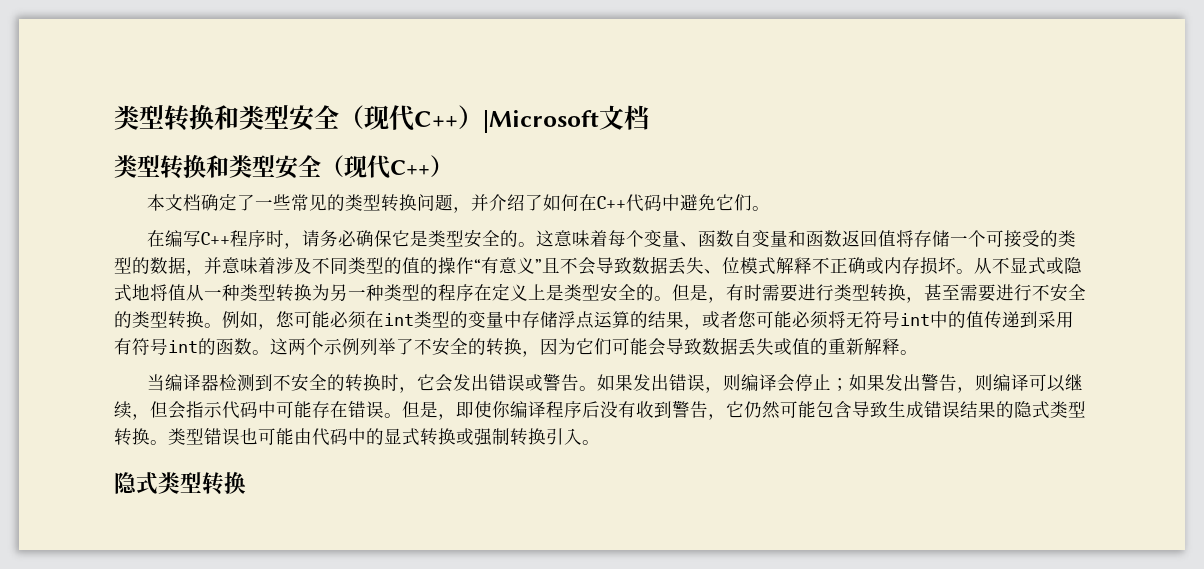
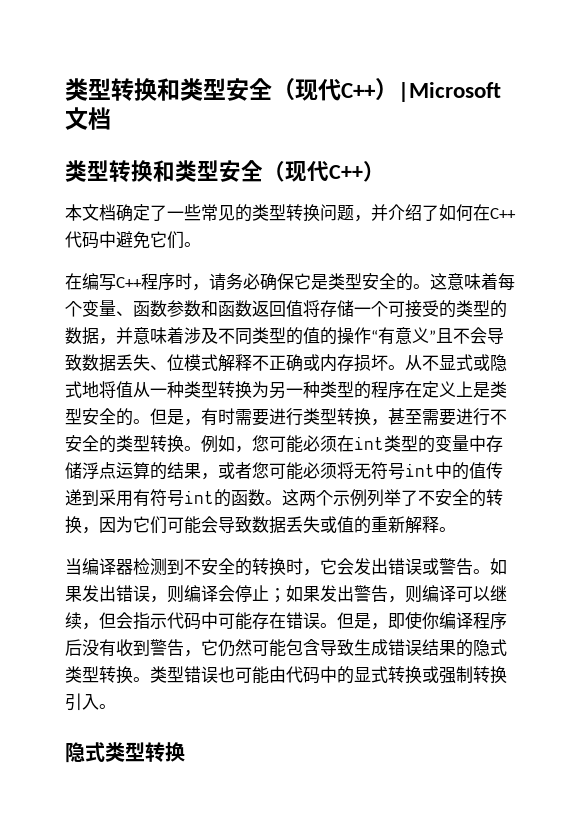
- 这意味着每个变量、函数自变量和函数返回值将存储一个可接受的类型的数据，并意味着涉及不同类型的值的操作“有意义”且不会导致数据丢失、位模式解释不正确或内存损坏。
+ 这意味着每个变量、函数参数和函数返回值将存储一个可接受的类型的数据，并意味着涉及不同类型的值的操作“有意义”且不会导致数据丢失、位模式解释不正确或内存损坏。

